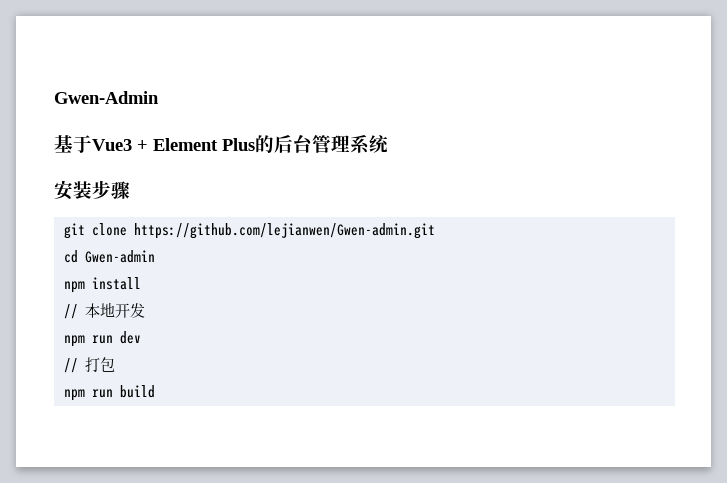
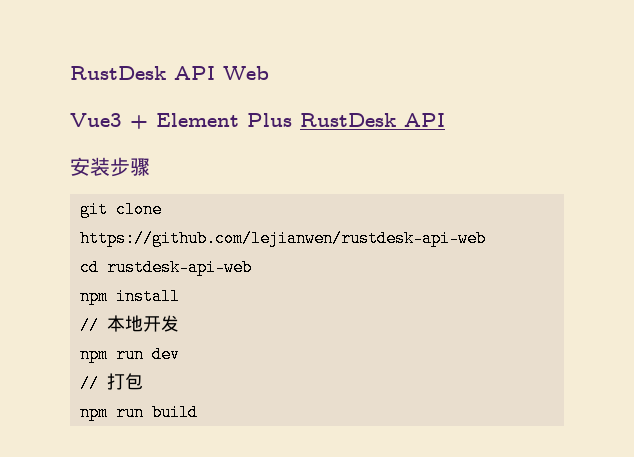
- Gwen-Admin
- 基于Vue3 + Element Plus的后台管理系统
+ RustDesk API Web
+ Vue3 + Element Plus RustDesk API
- git clone https://github.com/lejianwen/Gwen-admin.git
+ git clone https://github.com/lejianwen/rustdesk-api-web
- cd Gwen-admin
+ cd rustdesk-api-web

